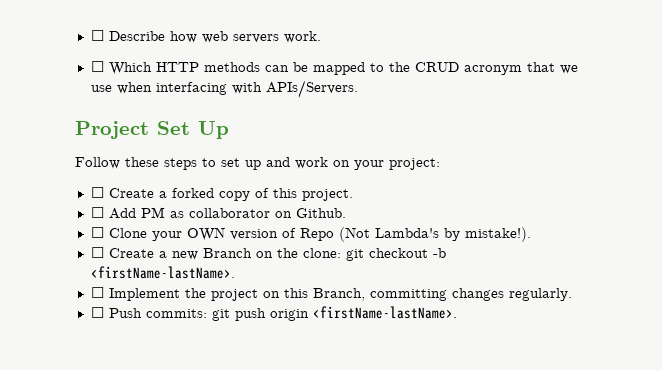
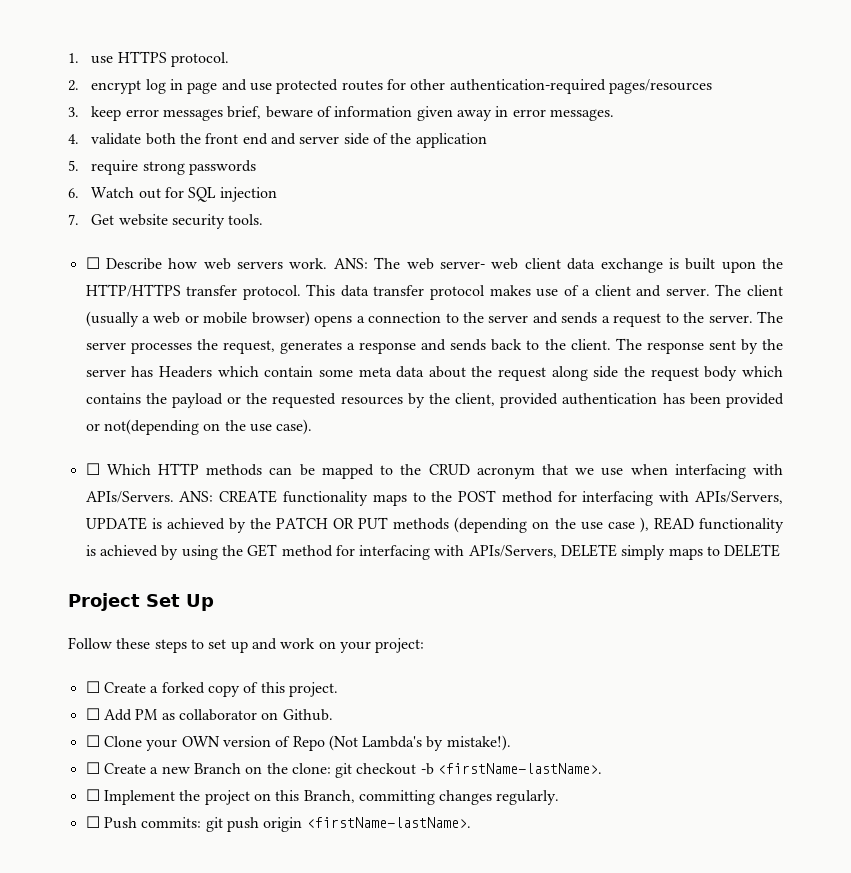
+ 1. use HTTPS protocol.
+ 2. encrypt log in page and use protected routes for other authentication-required pages/resources
+ 3. keep error messages brief, beware of information given away in error messages.
+ 4. validate both the front end and server side of the application
+ 5. require strong passwords
+ 6. Watch out for SQL injection
+ 7. Get website security tools.
+ ANS: The web server- web client data exchange is built upon the HTTP/HTTPS transfer protocol. This data transfer protocol makes use of a client and server. The client (usually a web or mobile browser) opens a connection to the server and sends a request to the server. The server processes the request, generates a response and sends back to the client. The response sent by the server has Headers which contain some meta data about the request along side the request body which contains the payload or the requested resources by the client, provided authentication has been provided or not(depending on the use case).
+ ANS: CREATE functionality maps to the POST method for interfacing with APIs/Servers, UPDATE is achieved by the PATCH OR PUT methods (depending on the use case ), READ functionality is achieved by using the GET method for interfacing with APIs/Servers, DELETE simply maps to DELETE

